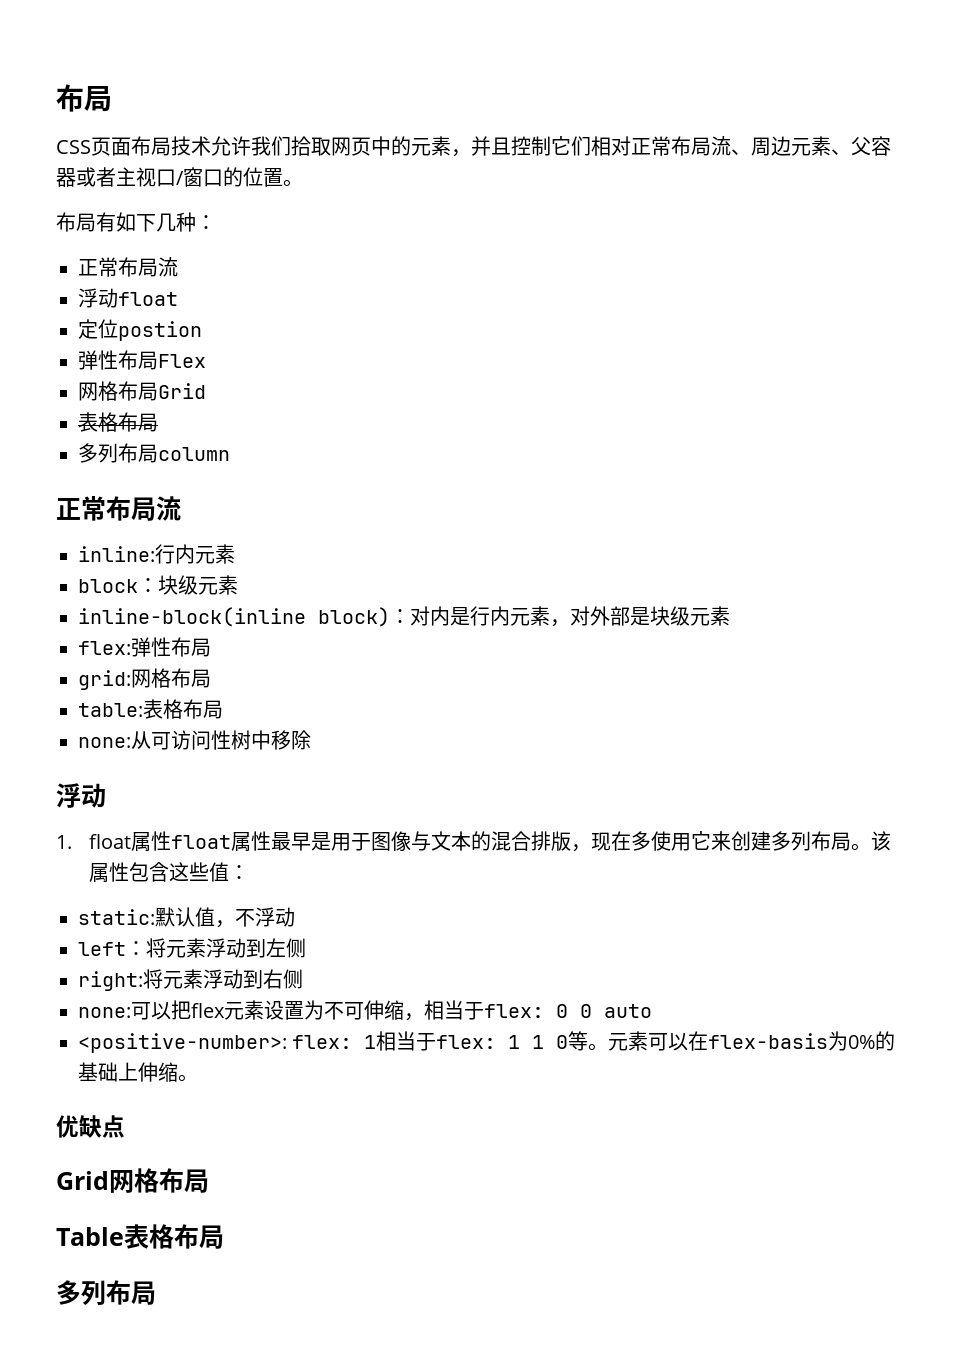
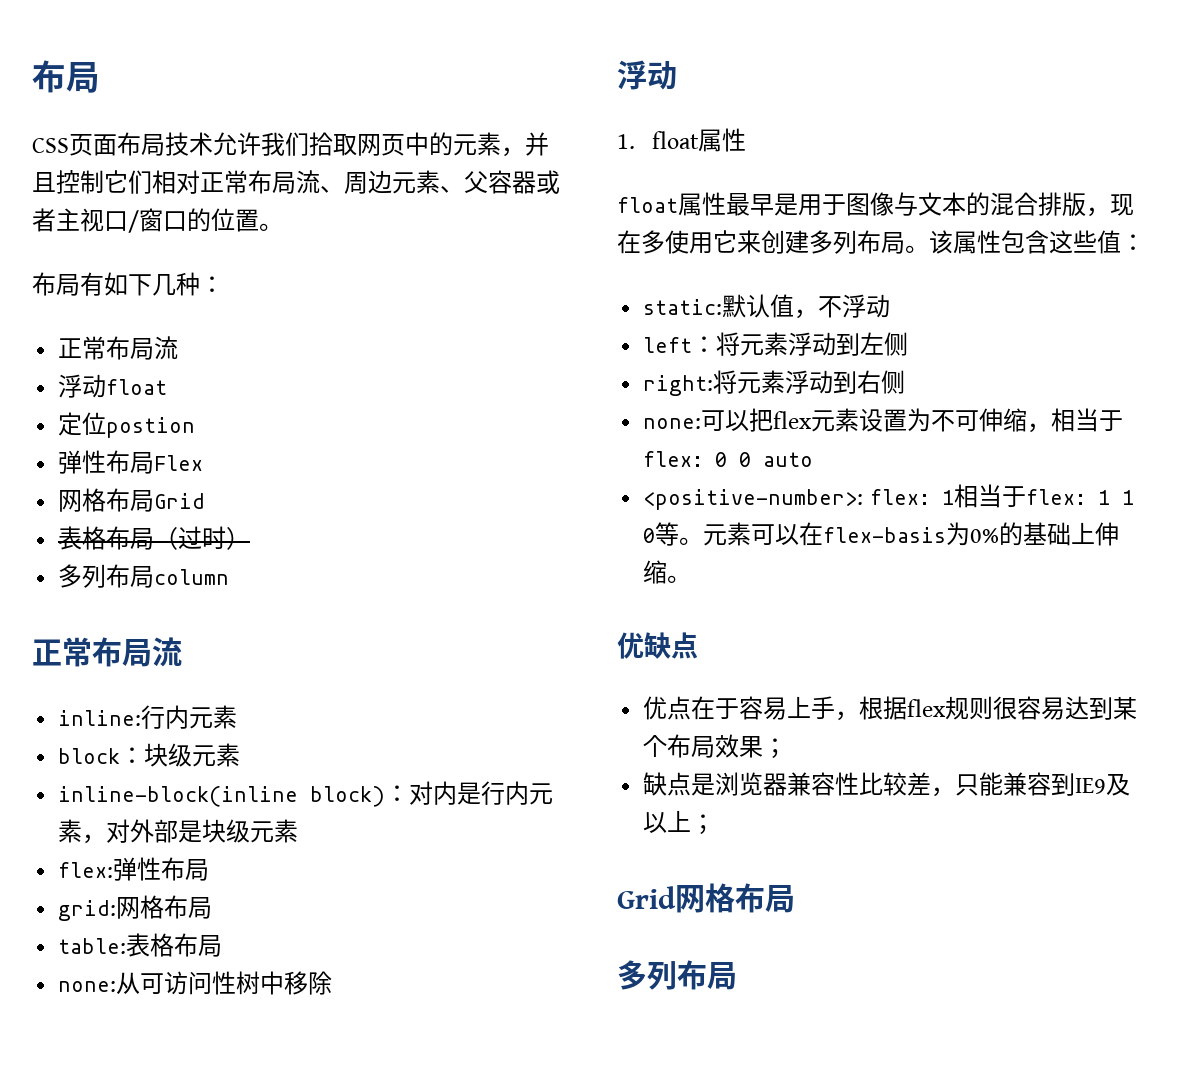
  网格布局Grid
- 表格布局
+ 表格布局（过时）
- 1. float属性float属性最早是用于图像与文本的混合排版，现在多使用它来创建多列布局。
+ 1. float属性
+ float属性最早是用于图像与文本的混合排版，现在多使用它来创建多列布局。
+ 优点在于容易上手，根据flex规则很容易达到某个布局效果；
+ 缺点是浏览器兼容性比较差，只能兼容到IE9及以上；
- Table表格布局

